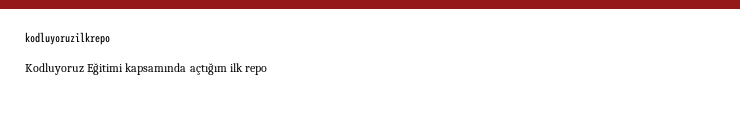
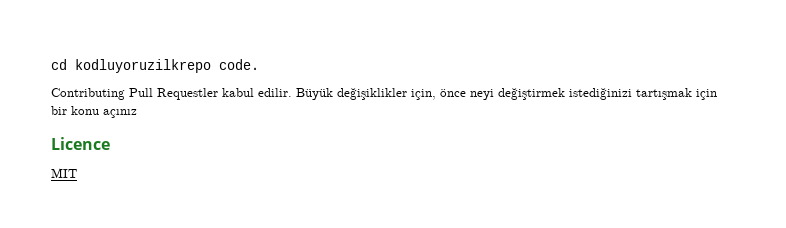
- kodluyoruzilkrepo
- Kodluyoruz Eğitimi kapsamında açtığım ilk repo
+ cd kodluyoruzilkrepo code.
+ Contributing Pull Requestler kabul edilir. Büyük değişiklikler için, önce neyi değiştirmek istediğinizi tartışmak için bir konu açınız
+ Licence
+ MIT

